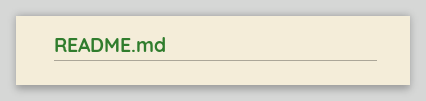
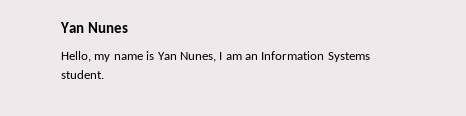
- README.md
+ Yan Nunes
+ Hello, my name is Yan Nunes, I am an Information Systems student.

